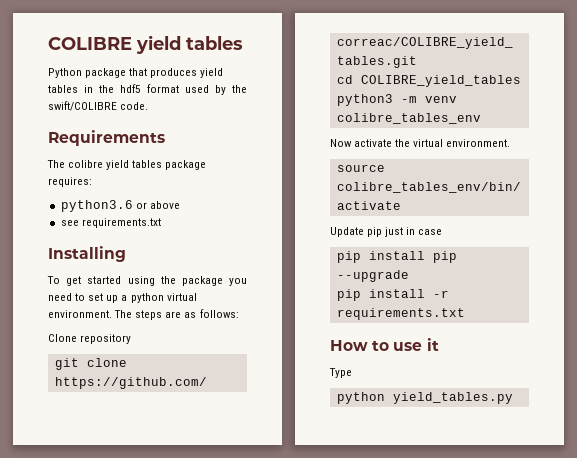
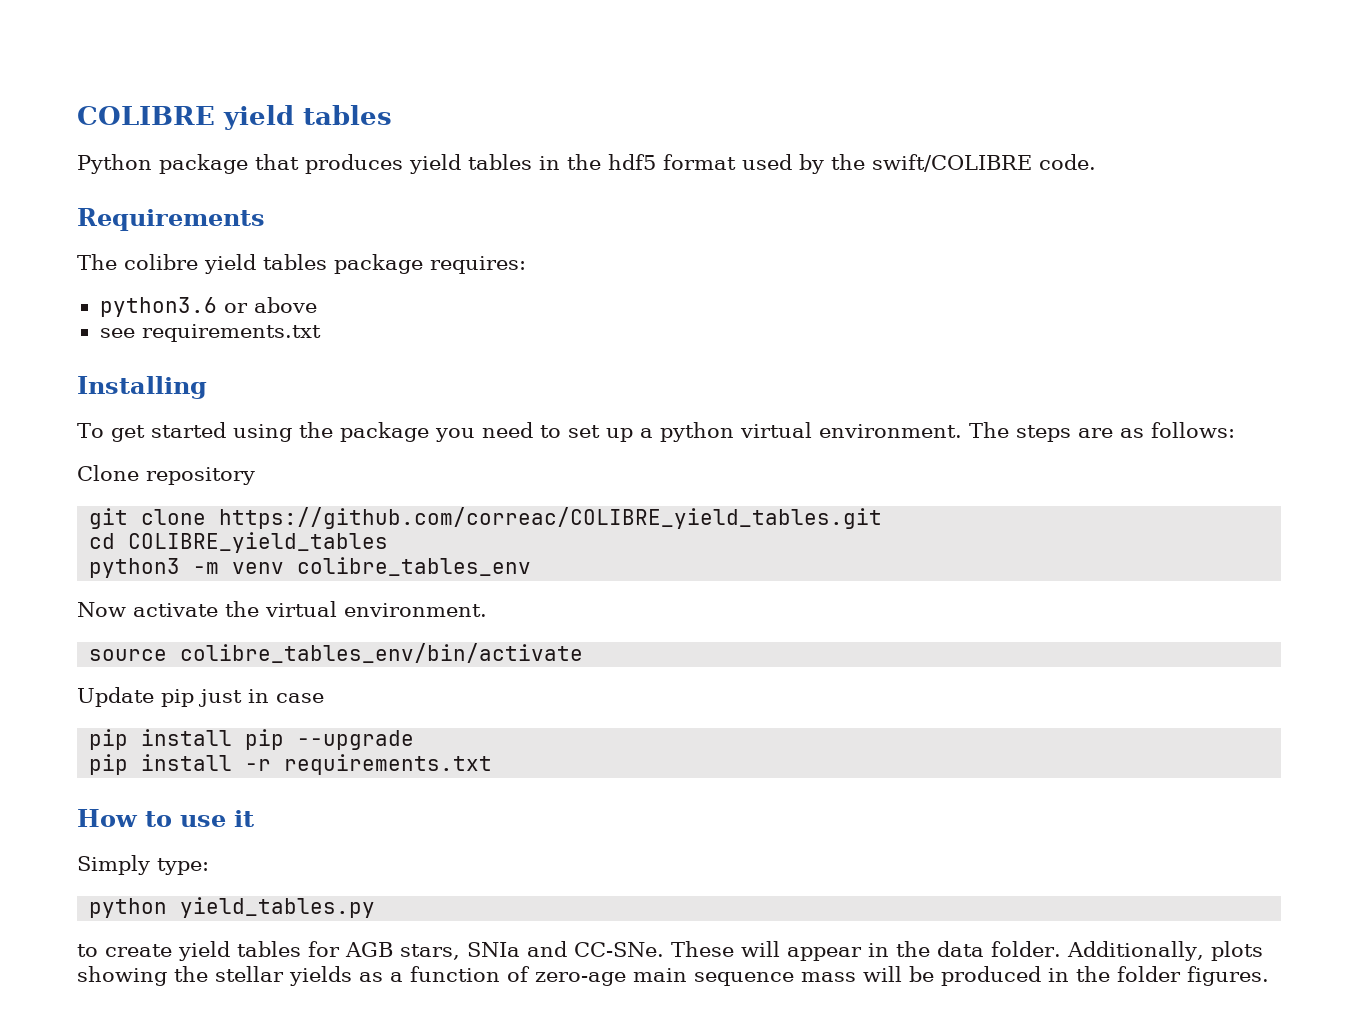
- Type
+ Simply type:
+ to create yield tables for AGB stars, SNIa and CC-SNe. These will appear in the data folder. Additionally, plots showing the stellar yields as a function of zero-age main sequence mass will be produced in the folder figures.

